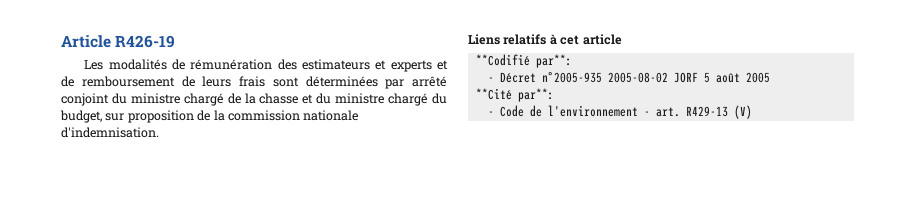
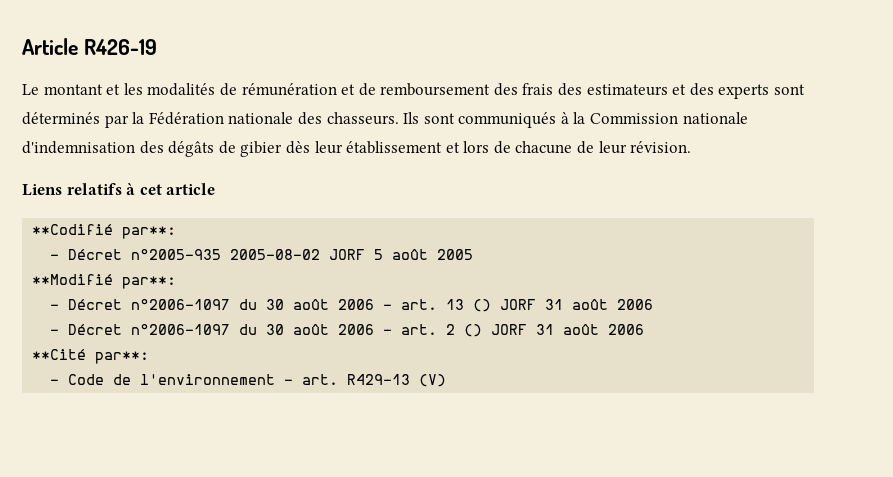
- Les modalités de rémunération des estimateurs et experts et de remboursement de leurs frais sont déterminées par arrêté conjoint du ministre chargé de la chasse et du ministre chargé du budget, sur proposition de la commission nationale d'indemnisation.
+ Le montant et les modalités de rémunération et de remboursement des frais des estimateurs et des experts sont déterminés par la Fédération nationale des chasseurs. Ils sont communiqués à la Commission nationale d'indemnisation des dégâts de gibier dès leur établissement et lors de chacune de leur révision.
+ **Modifié par**:
+ - Décret n°2006-1097 du 30 août 2006 - art. 13 () JORF 31 août 2006
+ - Décret n°2006-1097 du 30 août 2006 - art. 2 () JORF 31 août 2006

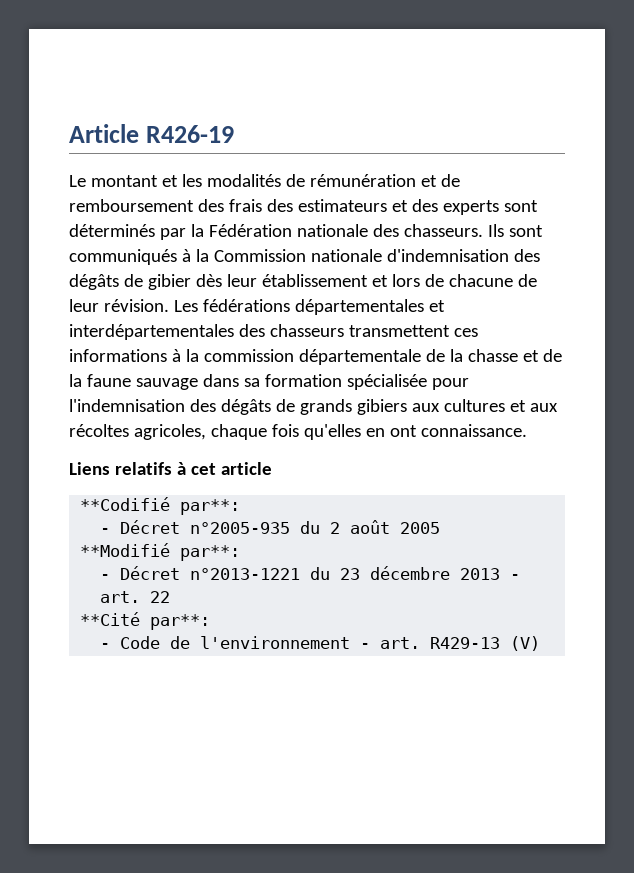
+ Les fédérations départementales et interdépartementales des chasseurs transmettent ces informations à la commission départementale de la chasse et de la faune sauvage dans sa formation spécialisée pour l'indemnisation des dégâts de grands gibiers aux cultures et aux récoltes agricoles, chaque fois qu'elles en ont connaissance.
- - Décret n°2005-935 2005-08-02 JORF 5 août 2005
+ - Décret n°2005-935 du 2 août 2005
- - Décret n°2006-1097 du 30 août 2006 - art. 13 () JORF 31 août 2006
- - Décret n°2006-1097 du 30 août 2006 - art. 2 () JORF 31 août 2006
+ - Décret n°2013-1221 du 23 décembre 2013 - art. 22

